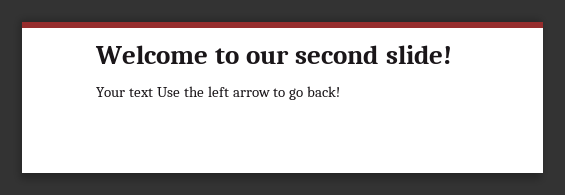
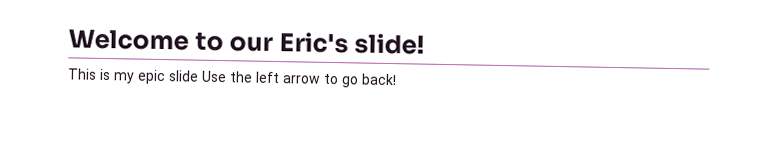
- Welcome to our second slide!
+ Welcome to our Eric's slide!
- Your text Use the left arrow to go back!
+ This is my epic slide Use the left arrow to go back!

